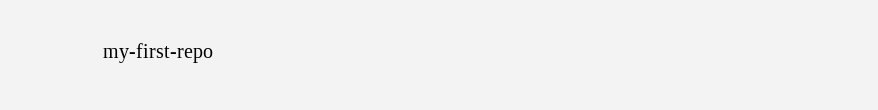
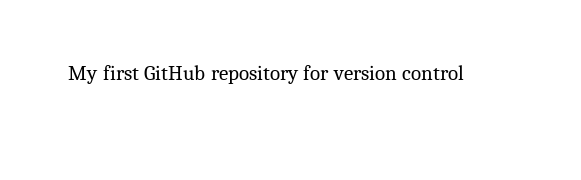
- my-first-repo
+ My first GitHub repository for version control

